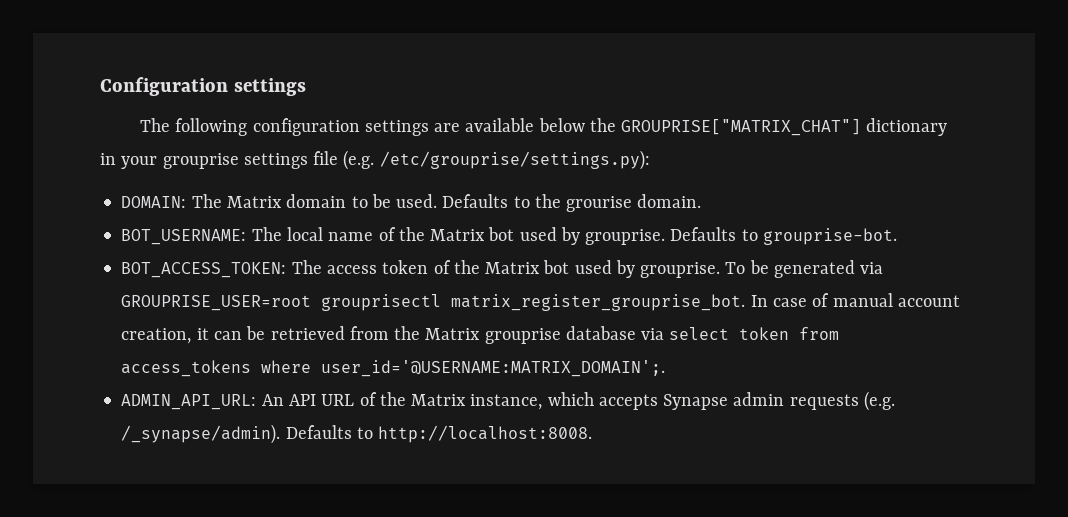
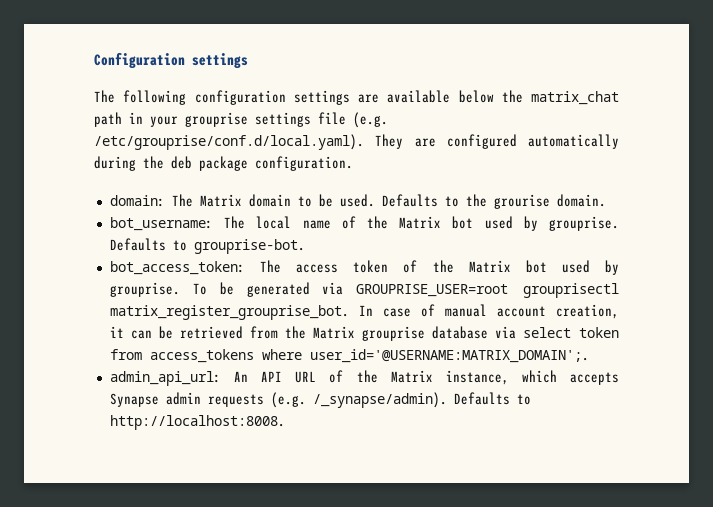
- The following configuration settings are available below the GROUPRISE["MATRIX_CHAT"] dictionary in your grouprise settings file (e.g. /etc/grouprise/settings.py):
- DOMAIN: The Matrix domain to be used.
+ The following configuration settings are available below the matrix_chat path in your grouprise settings file (e.g. /etc/grouprise/conf.d/local.yaml). They are configured automatically during the deb package configuration.
+ domain: The Matrix domain to be used.
- BOT_USERNAME: The local name of the Matrix bot used by grouprise.
+ bot_username: The local name of the Matrix bot used by grouprise.
- BOT_ACCESS_TOKEN: The access token of the Matrix bot used by grouprise.
+ bot_access_token: The access token of the Matrix bot used by grouprise.
- ADMIN_API_URL: An API URL of the Matrix instance, which accepts Synapse admin requests (e.g. /_synapse/admin).
+ admin_api_url: An API URL of the Matrix instance, which accepts Synapse admin requests (e.g. /_synapse/admin).

